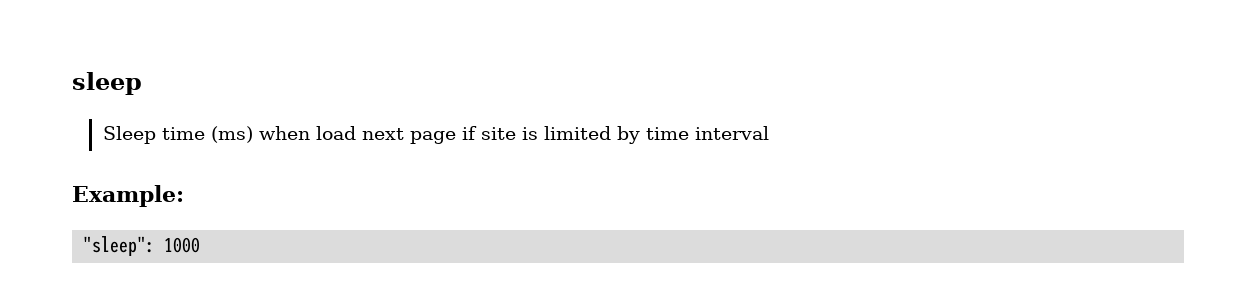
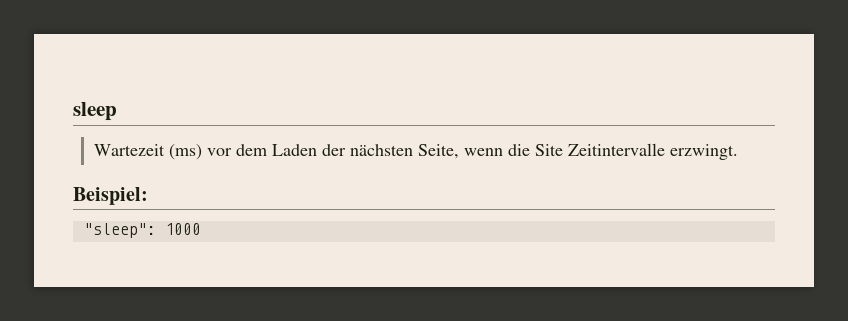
- Sleep time (ms) when load next page if site is limited by time interval
- Example:
+ Wartezeit (ms) vor dem Laden der nächsten Seite, wenn die Site Zeitintervalle erzwingt.
+ Beispiel:

